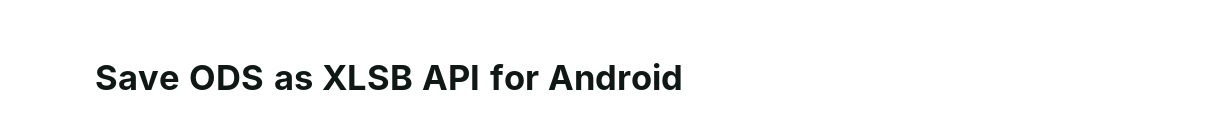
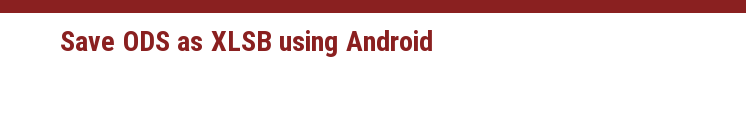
- Save ODS as XLSB API for Android
+ Save ODS as XLSB using Android

